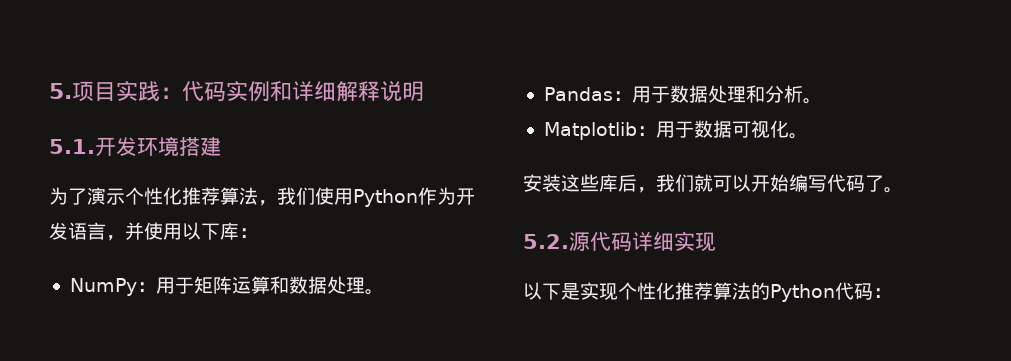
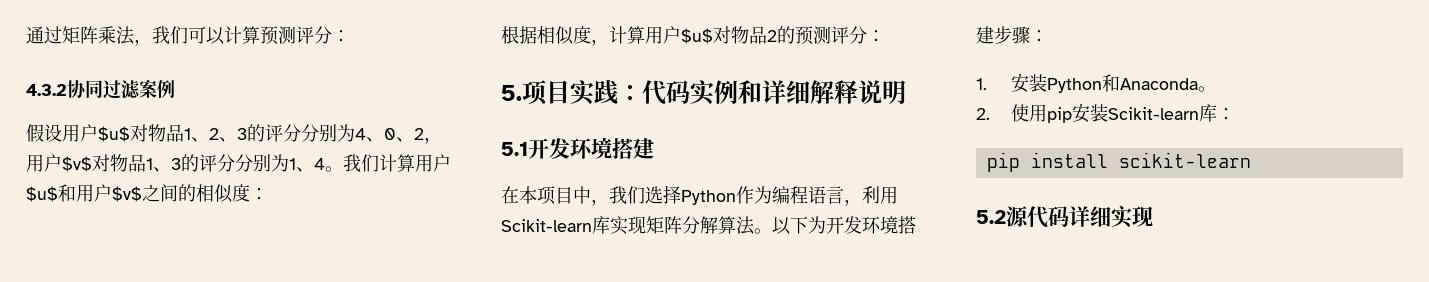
+ 通过矩阵乘法，我们可以计算预测评分：
+ 4.3.2协同过滤案例
+ 假设用户$u$对物品1、2、3的评分分别为4、0、2，用户$v$对物品1、3的评分分别为1、4。我们计算用户$u$和用户$v$之间的相似度：
+ 根据相似度，计算用户$u$对物品2的预测评分：
- 5.1.开发环境搭建
+ 5.1开发环境搭建
- 为了演示个性化推荐算法，我们使用Python作为开发语言，并使用以下库：
- NumPy：用于矩阵运算和数据处理。
- Pandas：用于数据处理和分析。
- Matplotlib：用于数据可视化。
- 安装这些库后，我们就可以开始编写代码了。
- 5.2.源代码详细实现
- 以下是实现个性化推荐算法的Python代码：
+ 在本项目中，我们选择Python作为编程语言，利用Scikit-learn库实现矩阵分解算法。以下为开发环境搭建步骤：
+ 1.安装Python和Anaconda。
+ 2.使用pip安装Scikit-learn库：
+ pip install scikit-learn
+ 5.2源代码详细实现

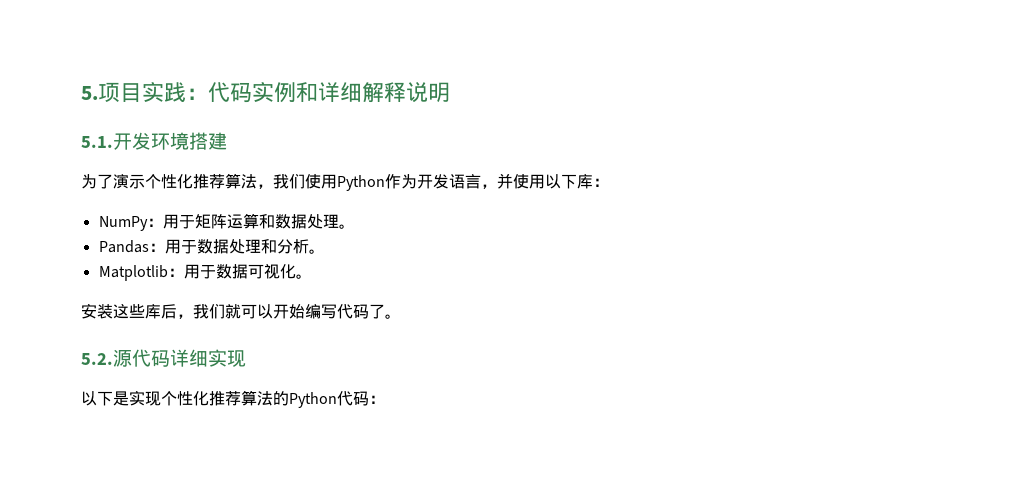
- 通过矩阵乘法，我们可以计算预测评分：
- 4.3.2协同过滤案例
- 假设用户$u$对物品1、2、3的评分分别为4、0、2，用户$v$对物品1、3的评分分别为1、4。我们计算用户$u$和用户$v$之间的相似度：
- 根据相似度，计算用户$u$对物品2的预测评分：
- 5.1开发环境搭建
+ 5.1.开发环境搭建
- 在本项目中，我们选择Python作为编程语言，利用Scikit-learn库实现矩阵分解算法。以下为开发环境搭建步骤：
- 1.安装Python和Anaconda。
- 2.使用pip安装Scikit-learn库：
- pip install scikit-learn
- 5.2源代码详细实现
+ 为了演示个性化推荐算法，我们使用Python作为开发语言，并使用以下库：
+ NumPy：用于矩阵运算和数据处理。
+ Pandas：用于数据处理和分析。
+ Matplotlib：用于数据可视化。
+ 安装这些库后，我们就可以开始编写代码了。
+ 5.2.源代码详细实现
+ 以下是实现个性化推荐算法的Python代码：

